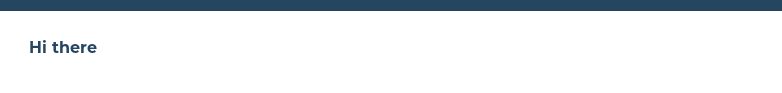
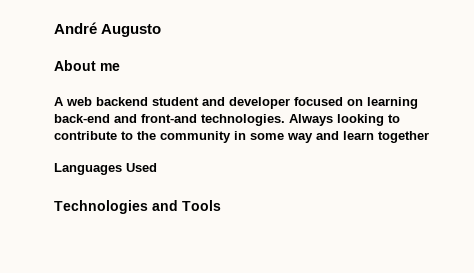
- Hi there
+ André Augusto
+ About me
+ A web backend student and developer focused on learning back-end and front-and technologies. Always looking to contribute to the community in some way and learn together
+ Languages Used
+ Technologies and Tools

